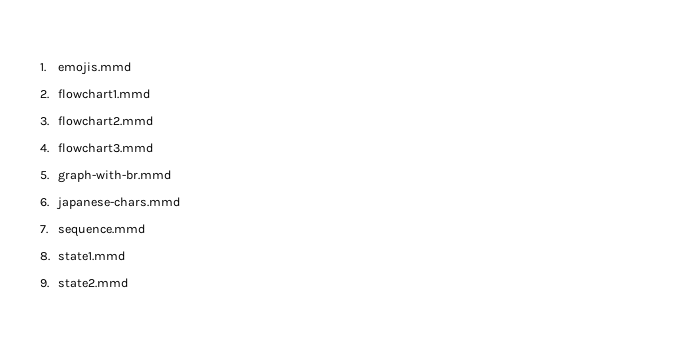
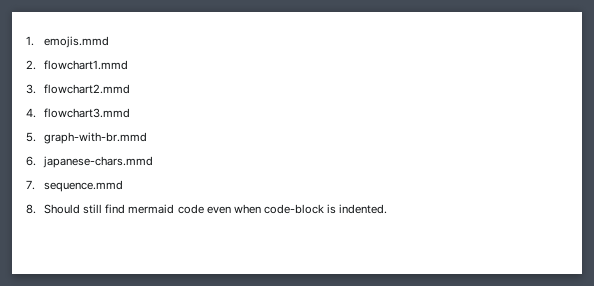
- 8. state1.mmd
- 9. state2.mmd
+ 8. Should still find mermaid code even when code-block is indented.

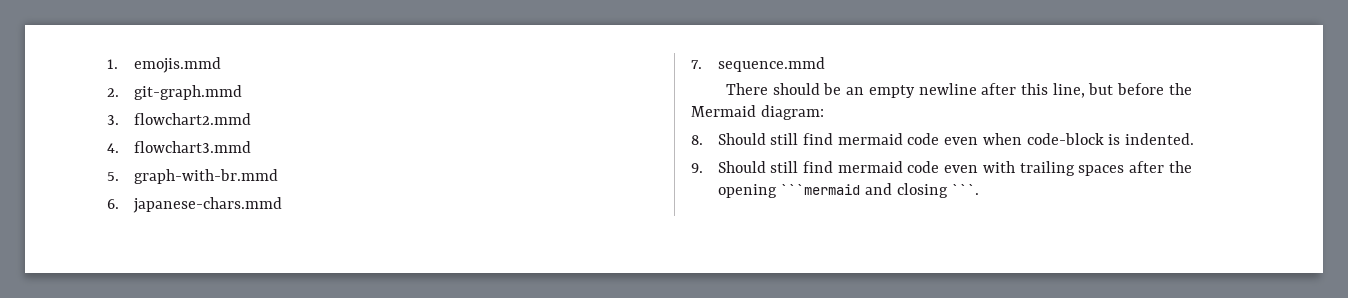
- 2. flowchart1.mmd
+ 2. git-graph.mmd
+ There should be an empty newline after this line, but before the Mermaid diagram:
+ 9. Should still find mermaid code even with trailing spaces after the opening ```mermaid and closing ```.

